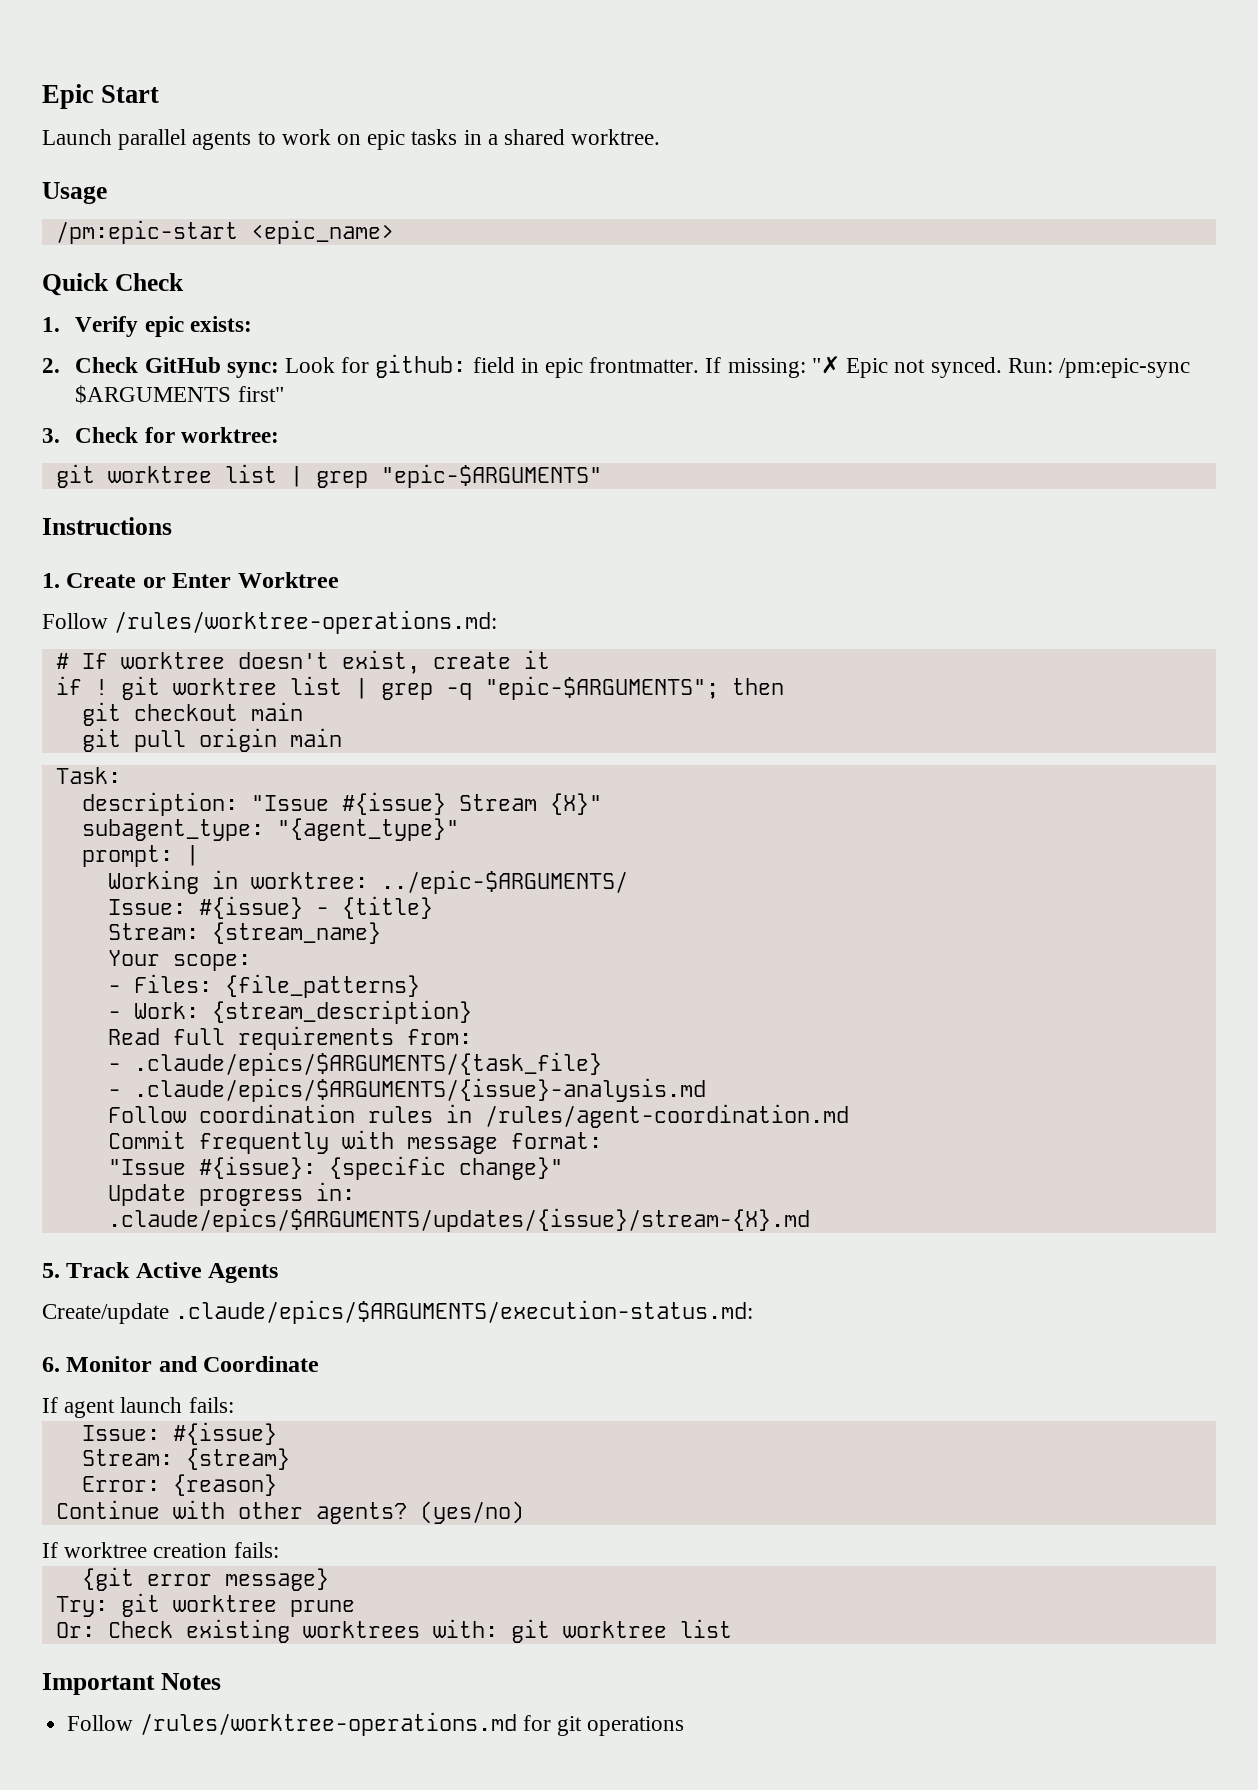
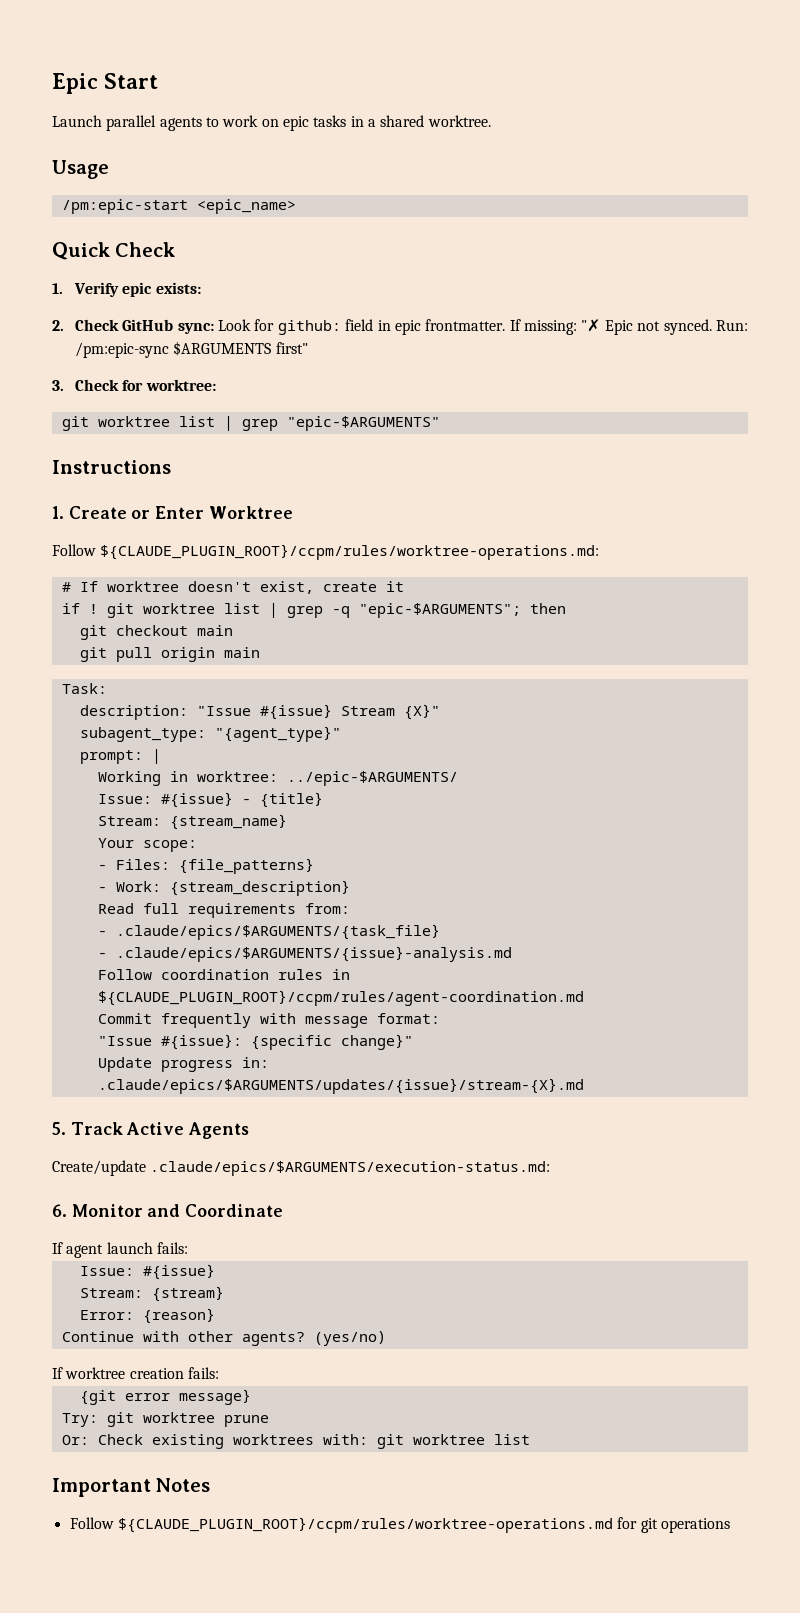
- Follow /rules/worktree-operations.md:
+ Follow ${CLAUDE_PLUGIN_ROOT}/ccpm/rules/worktree-operations.md:
- Follow coordination rules in /rules/agent-coordination.md
+ Follow coordination rules in ${CLAUDE_PLUGIN_ROOT}/ccpm/rules/agent-coordination.md
- Follow /rules/worktree-operations.md for git operations
+ Follow ${CLAUDE_PLUGIN_ROOT}/ccpm/rules/worktree-operations.md for git operations

